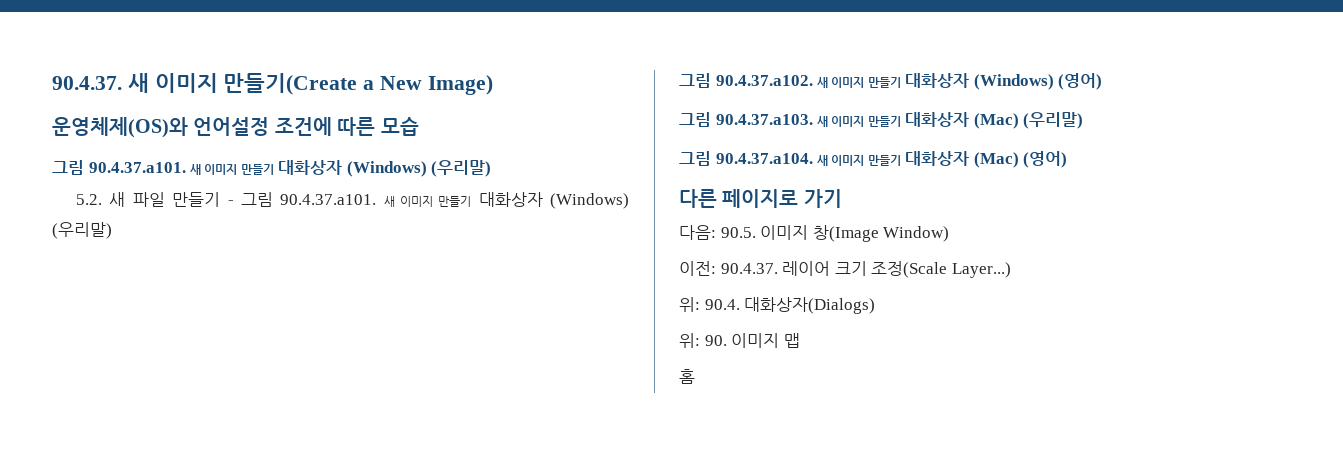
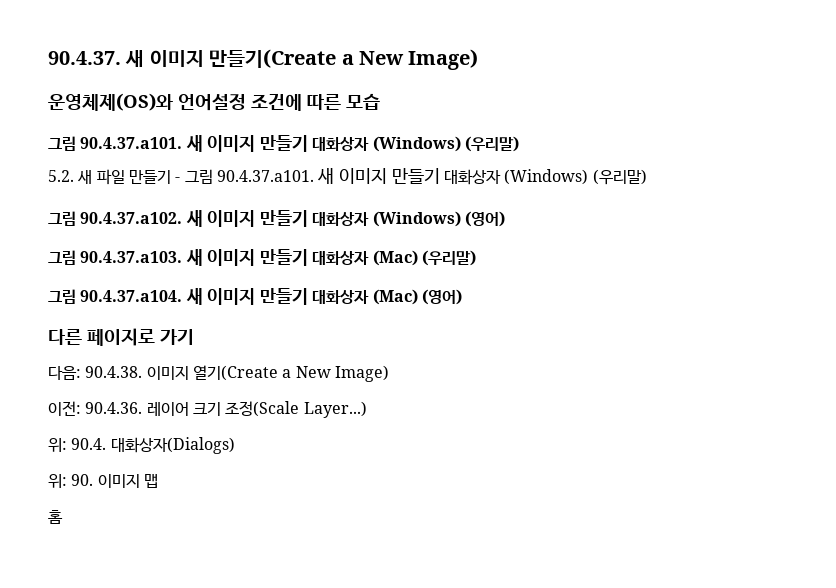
- 다음: 90.5. 이미지 창(Image Window)
+ 다음: 90.4.38. 이미지 열기(Create a New Image)
- 이전: 90.4.37. 레이어 크기 조정(Scale Layer...)
+ 이전: 90.4.36. 레이어 크기 조정(Scale Layer...)

